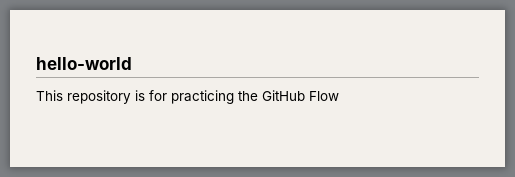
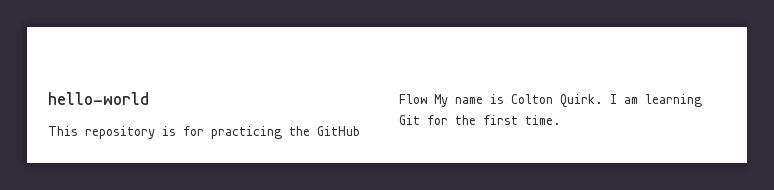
- This repository is for practicing the GitHub Flow
+ This repository is for practicing the GitHub Flow My name is Colton Quirk. I am learning Git for the first time.

